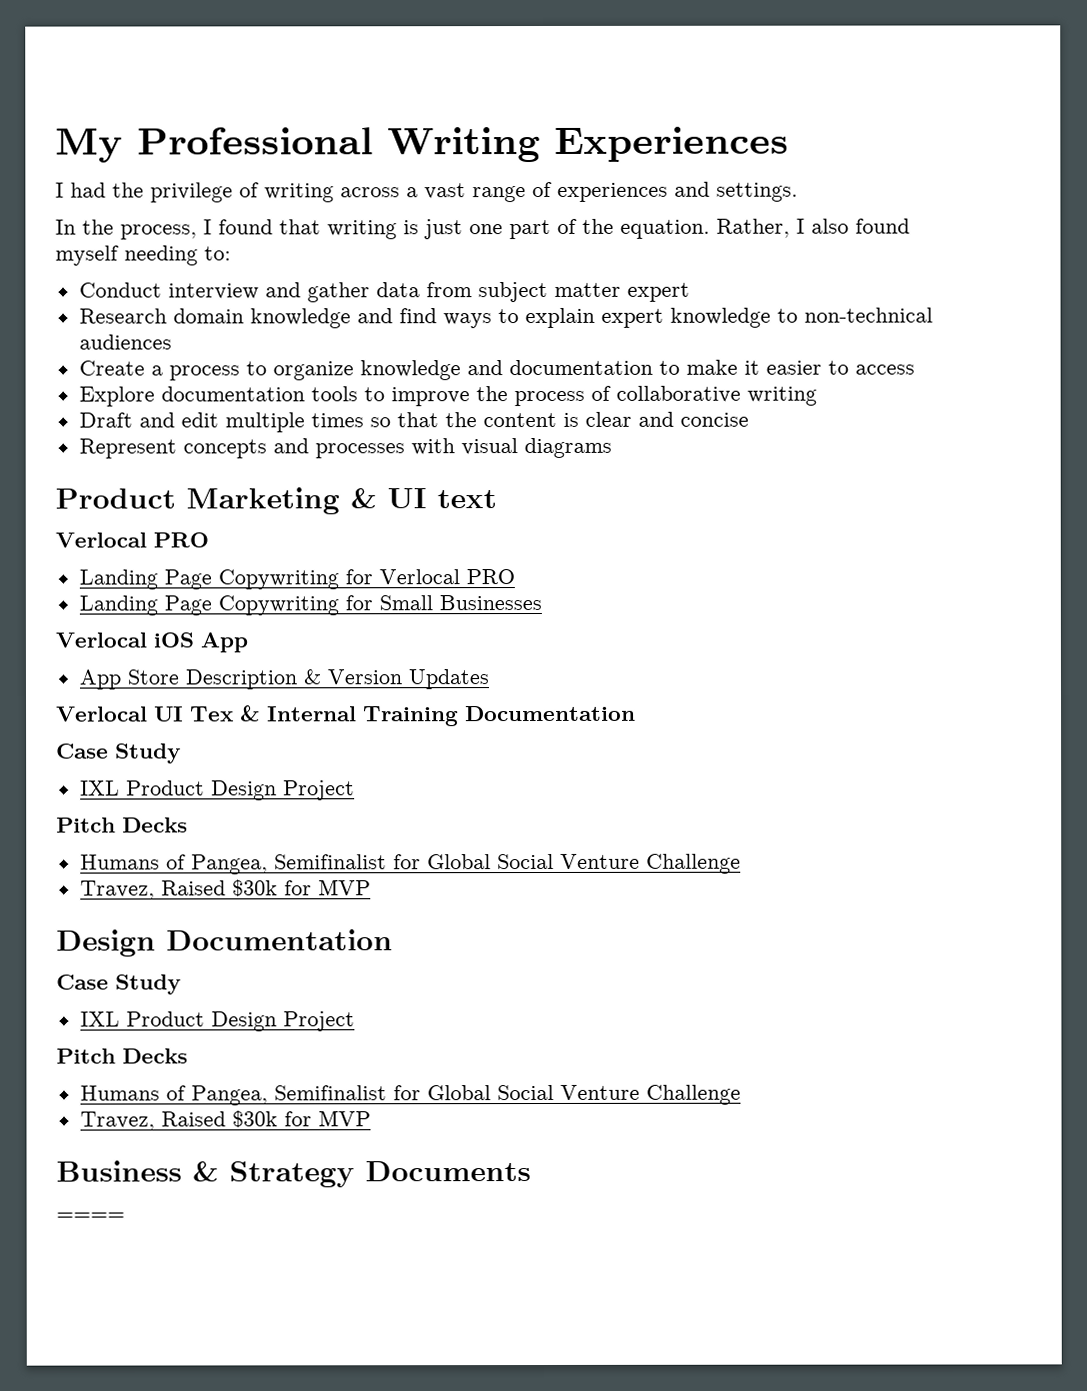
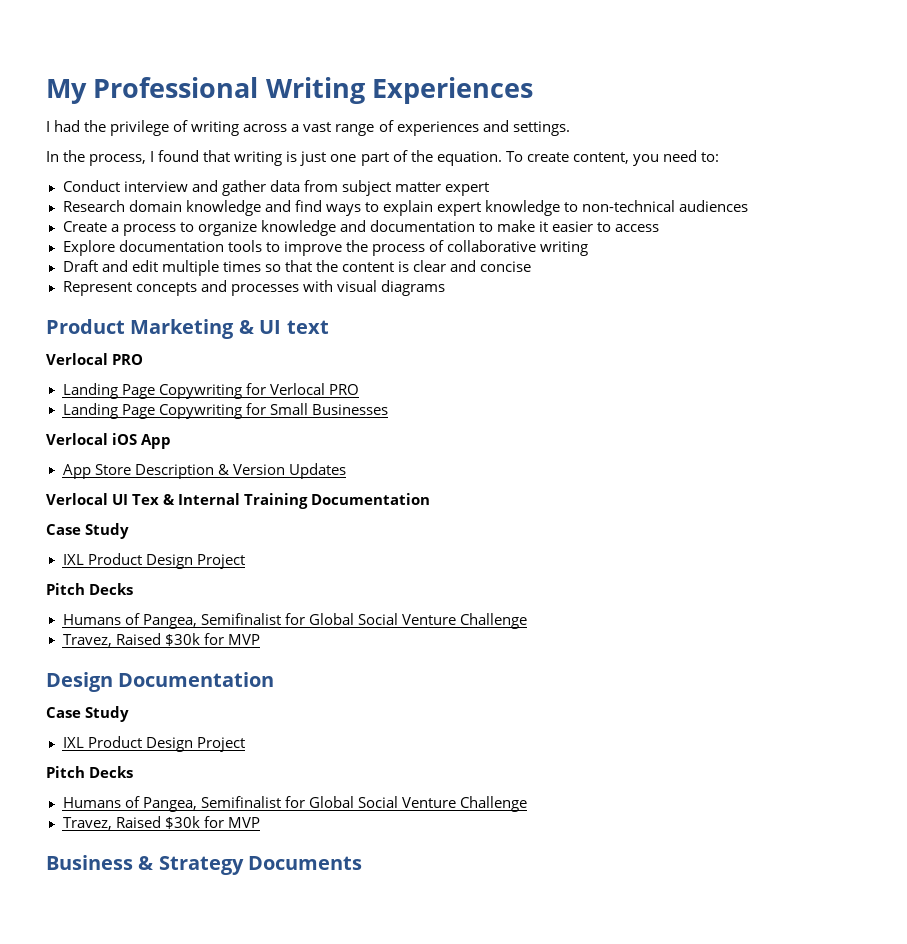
- Rather, I also found myself needing to:
+ To create content, you need to:
- ====

